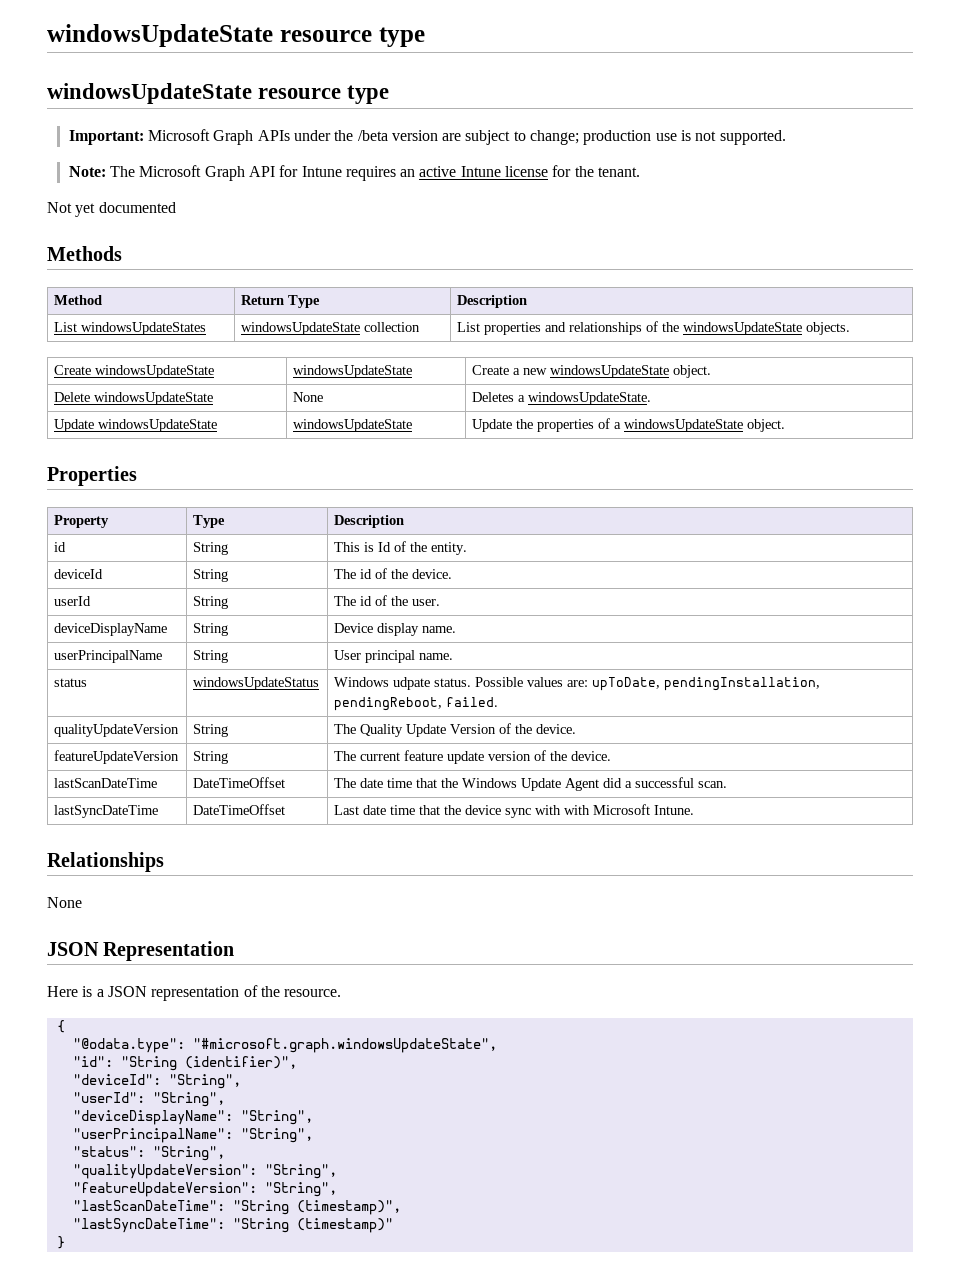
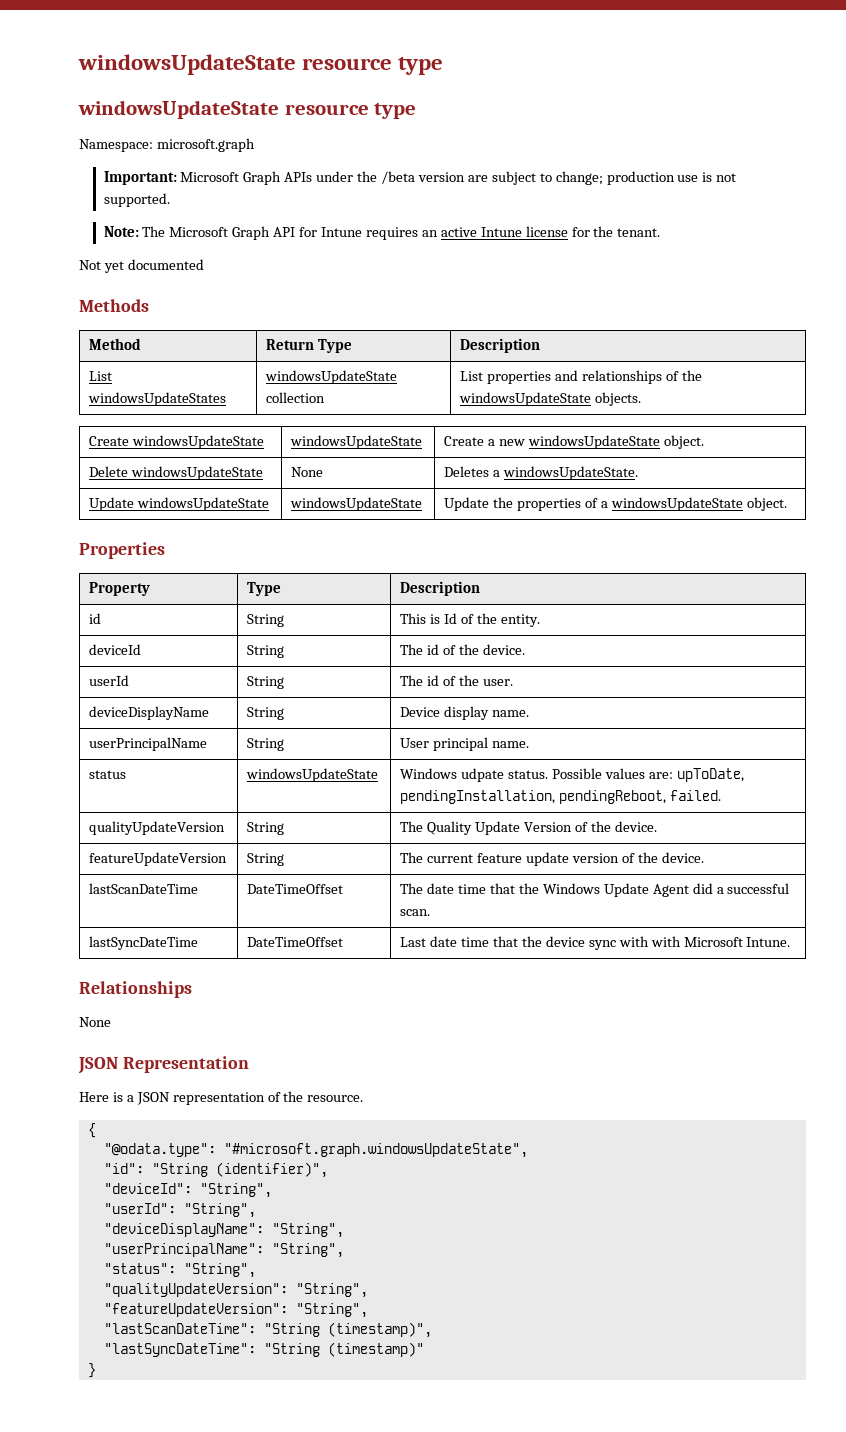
+ Namespace: microsoft.graph
- status | windowsUpdateStatus | Windows udpate status. Possible values are: upToDate, pendingInstallation, pendingReboot, failed.
+ status | windowsUpdateState | Windows udpate status. Possible values are: upToDate, pendingInstallation, pendingReboot, failed.

